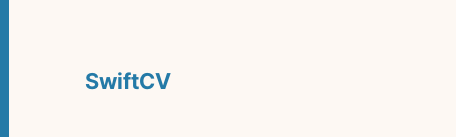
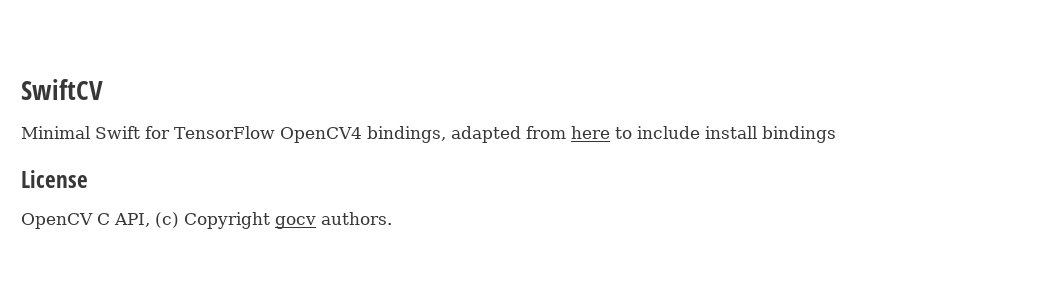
+ Minimal Swift for TensorFlow OpenCV4 bindings, adapted from here to include install bindings
+ License
+ OpenCV C API, (c) Copyright gocv authors.

